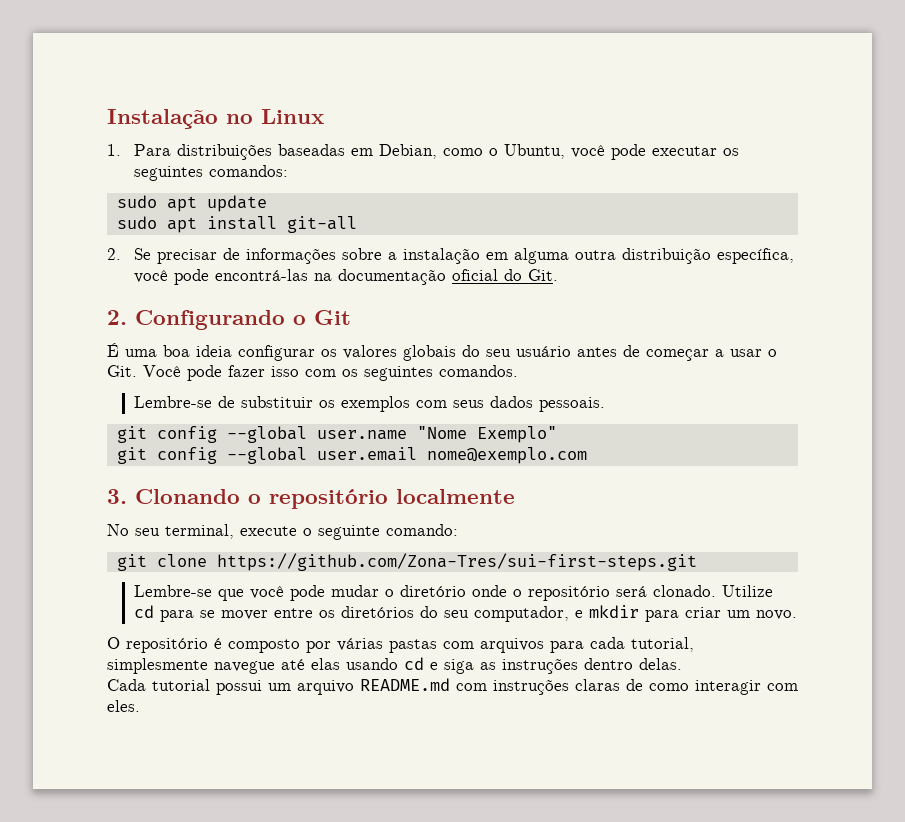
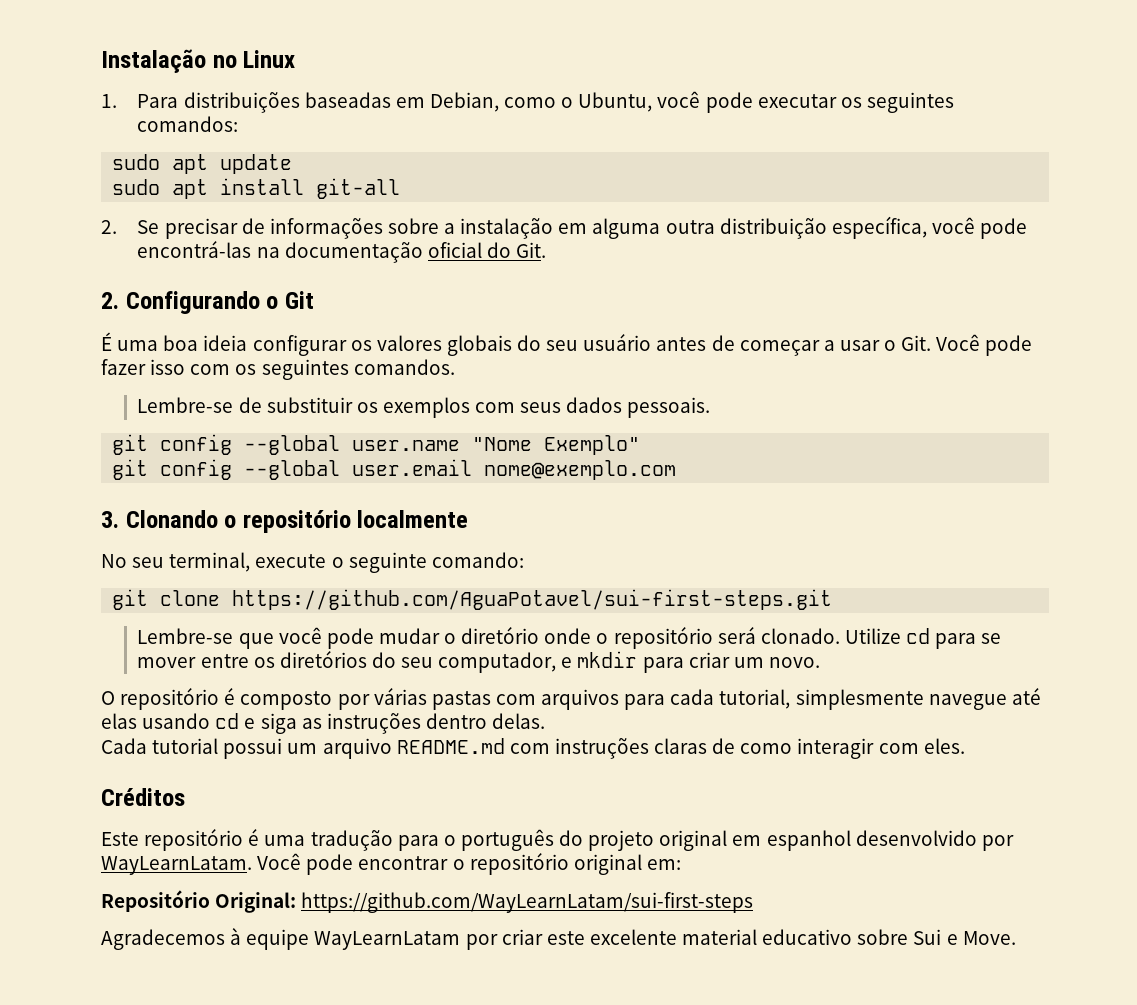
- git clone https://github.com/Zona-Tres/sui-first-steps.git
+ git clone https://github.com/AguaPotavel/sui-first-steps.git
+ Créditos
+ Este repositório é uma tradução para o português do projeto original em espanhol desenvolvido por WayLearnLatam. Você pode encontrar o repositório original em:
+ Repositório Original: https://github.com/WayLearnLatam/sui-first-steps
+ Agradecemos à equipe WayLearnLatam por criar este excelente material educativo sobre Sui e Move.

